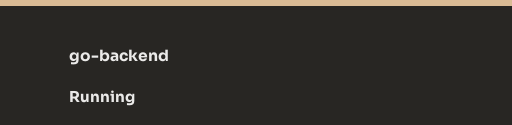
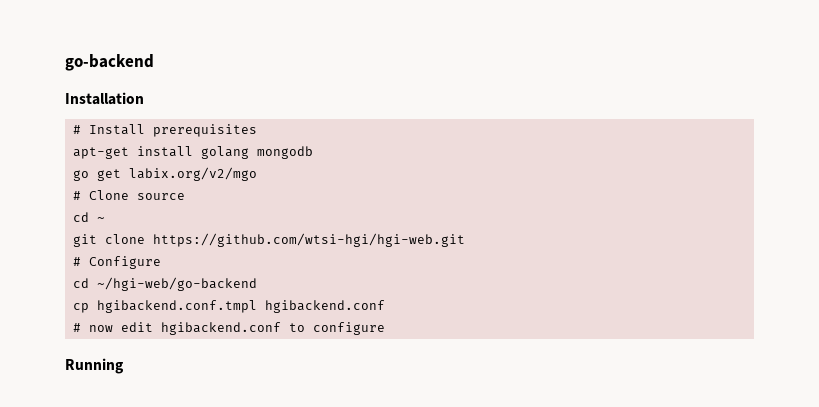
+ Installation
+ # Install prerequisites
+ apt-get install golang mongodb
+ go get labix.org/v2/mgo
+ # Clone source
+ cd ~
+ git clone https://github.com/wtsi-hgi/hgi-web.git
+ # Configure
+ cd ~/hgi-web/go-backend
+ cp hgibackend.conf.tmpl hgibackend.conf
+ # now edit hgibackend.conf to configure

